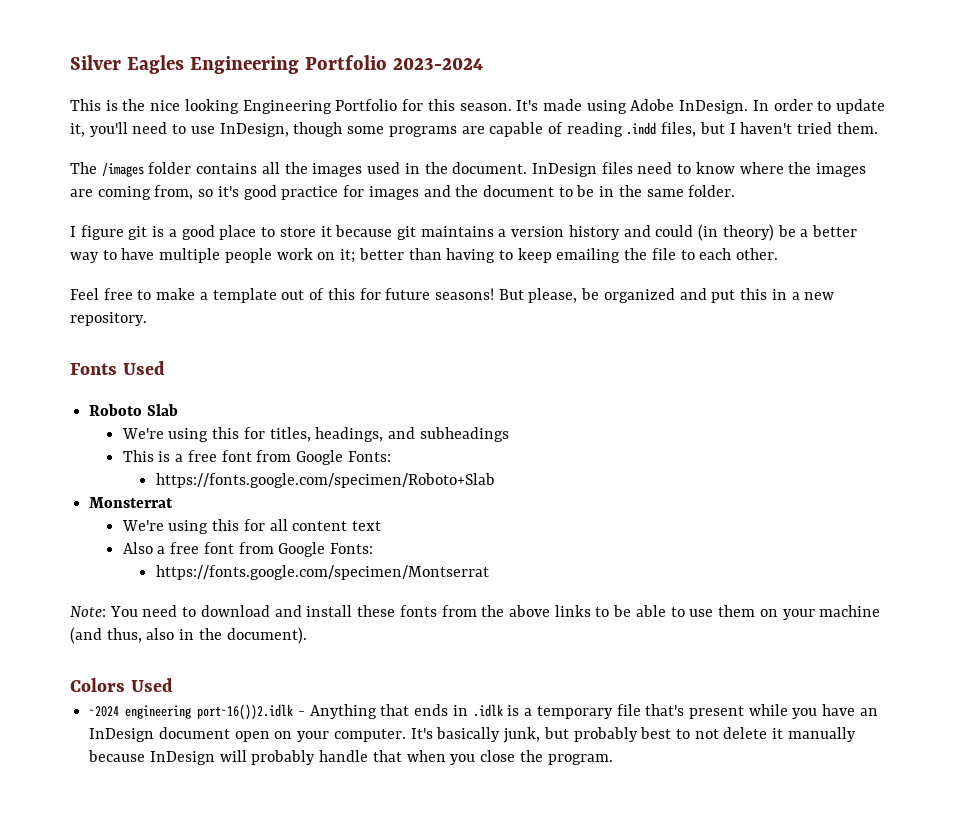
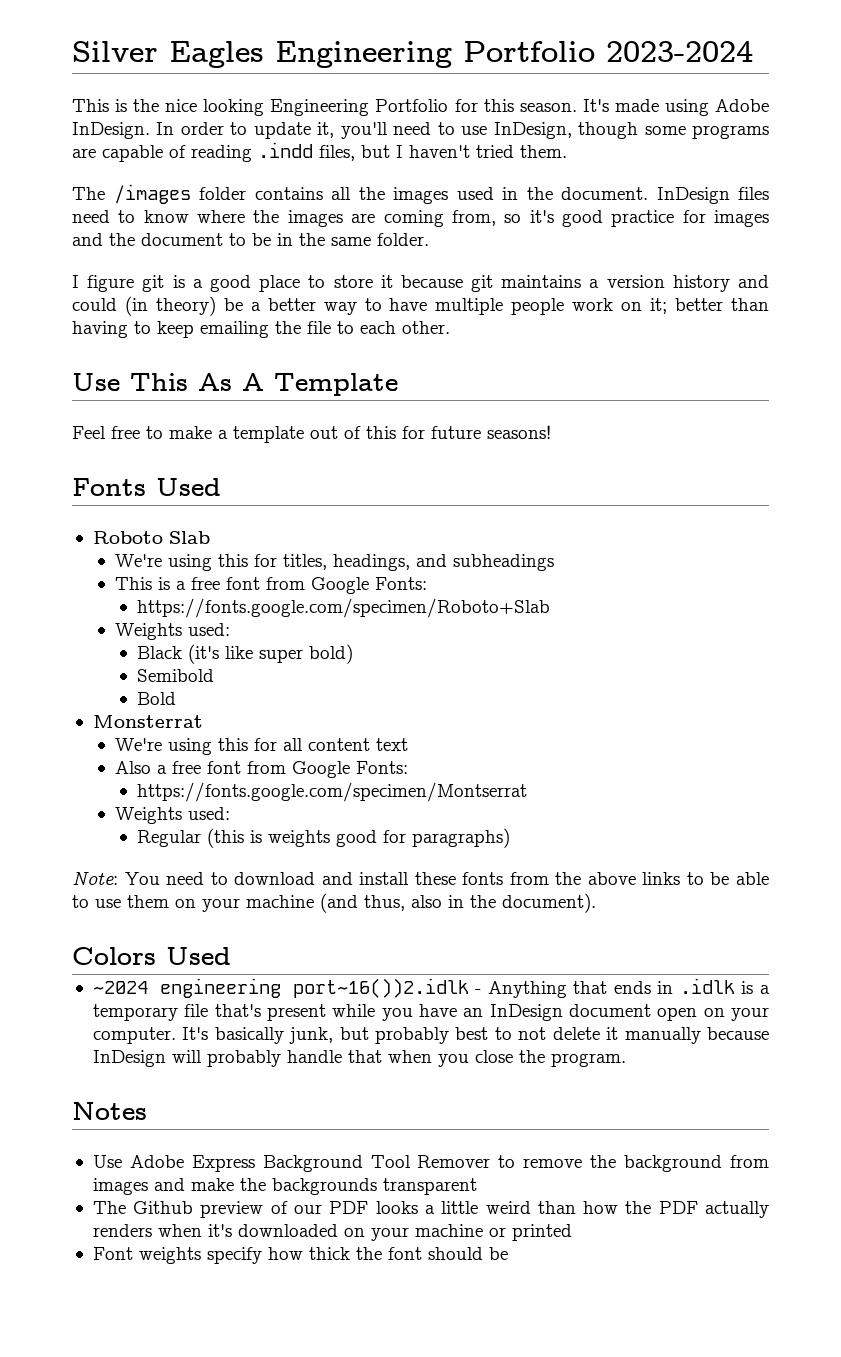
+ Use This As A Template
- But please, be organized and put this in a new repository.
  https://fonts.google.com/specimen/Roboto+Slab
+ Weights used:
+ Black (it's like super bold)
+ Semibold
+ Bold
  https://fonts.google.com/specimen/Montserrat
+ Weights used:
+ Regular (this is weights good for paragraphs)
+ Notes
+ Use Adobe Express Background Tool Remover to remove the background from images and make the backgrounds transparent
+ The Github preview of our PDF looks a little weird than how the PDF actually renders when it's downloaded on your machine or printed
+ Font weights specify how thick the font should be

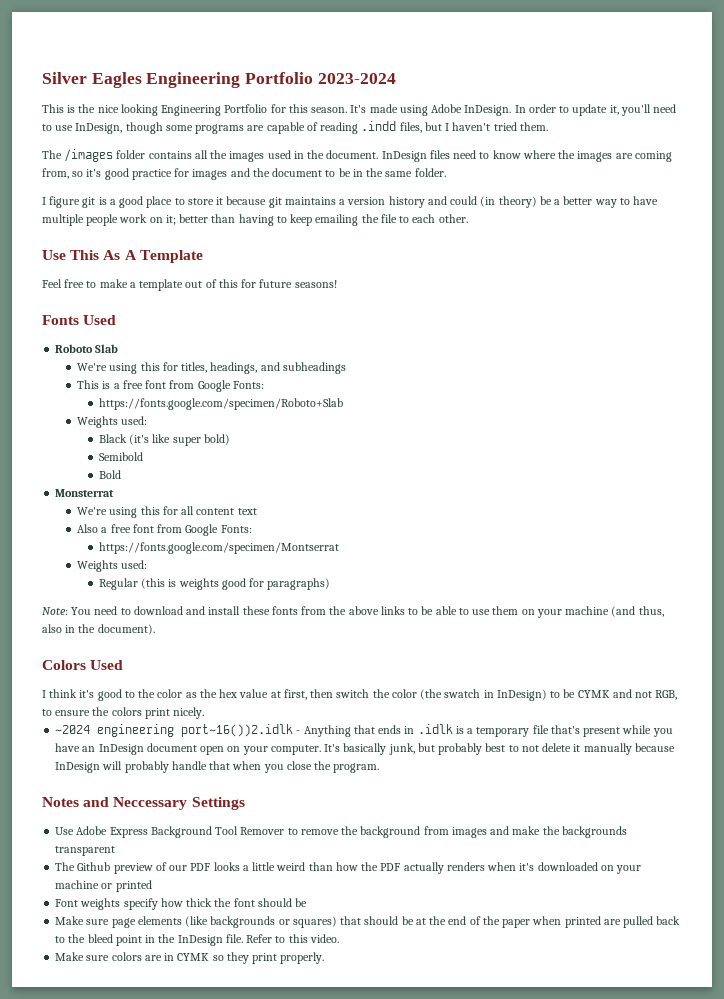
+ I think it's good to the color as the hex value at first, then switch the color (the swatch in InDesign) to be CYMK and not RGB, to ensure the colors print nicely.
- Notes
+ Notes and Neccessary Settings
+ Make sure page elements (like backgrounds or squares) that should be at the end of the paper when printed are pulled back to the bleed point in the InDesign file. Refer to this video.
+ Make sure colors are in CYMK so they print properly.

